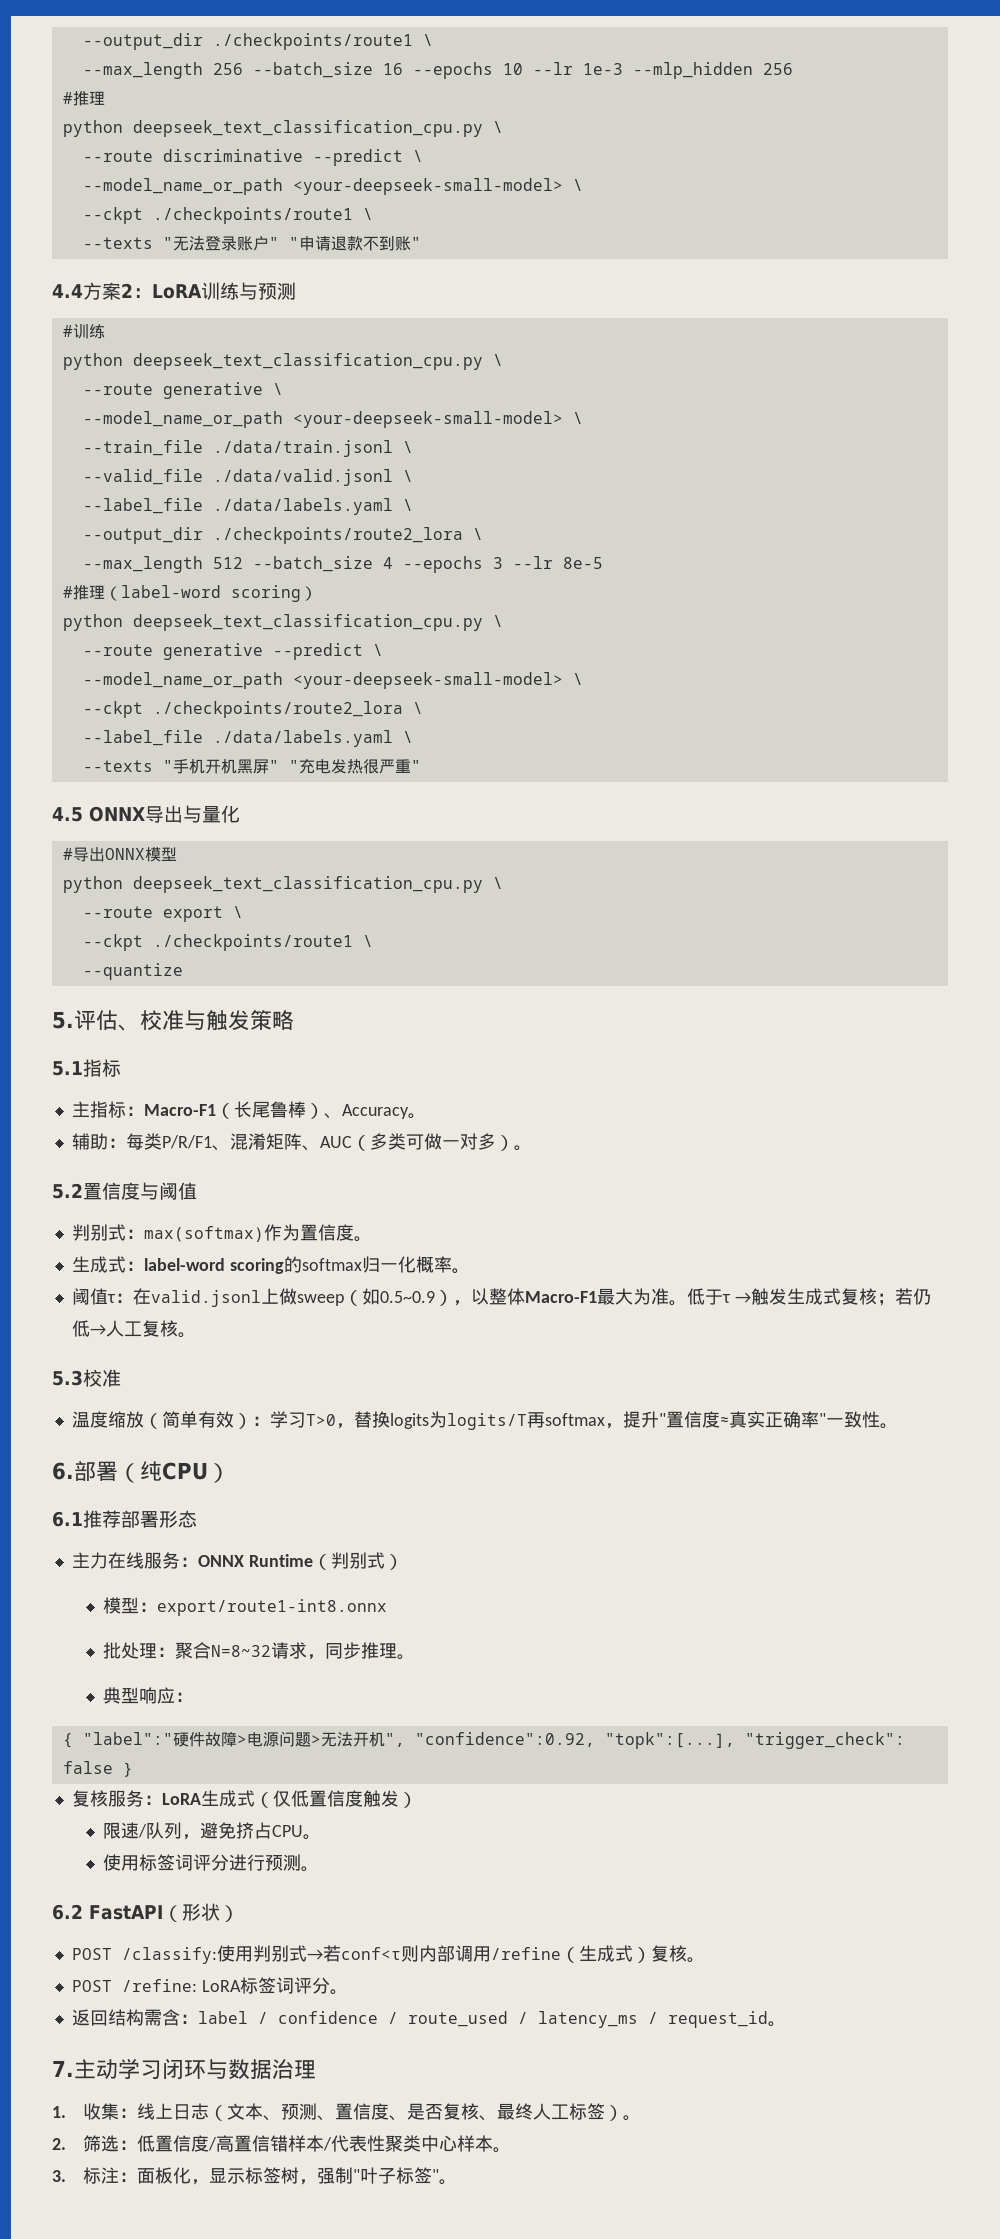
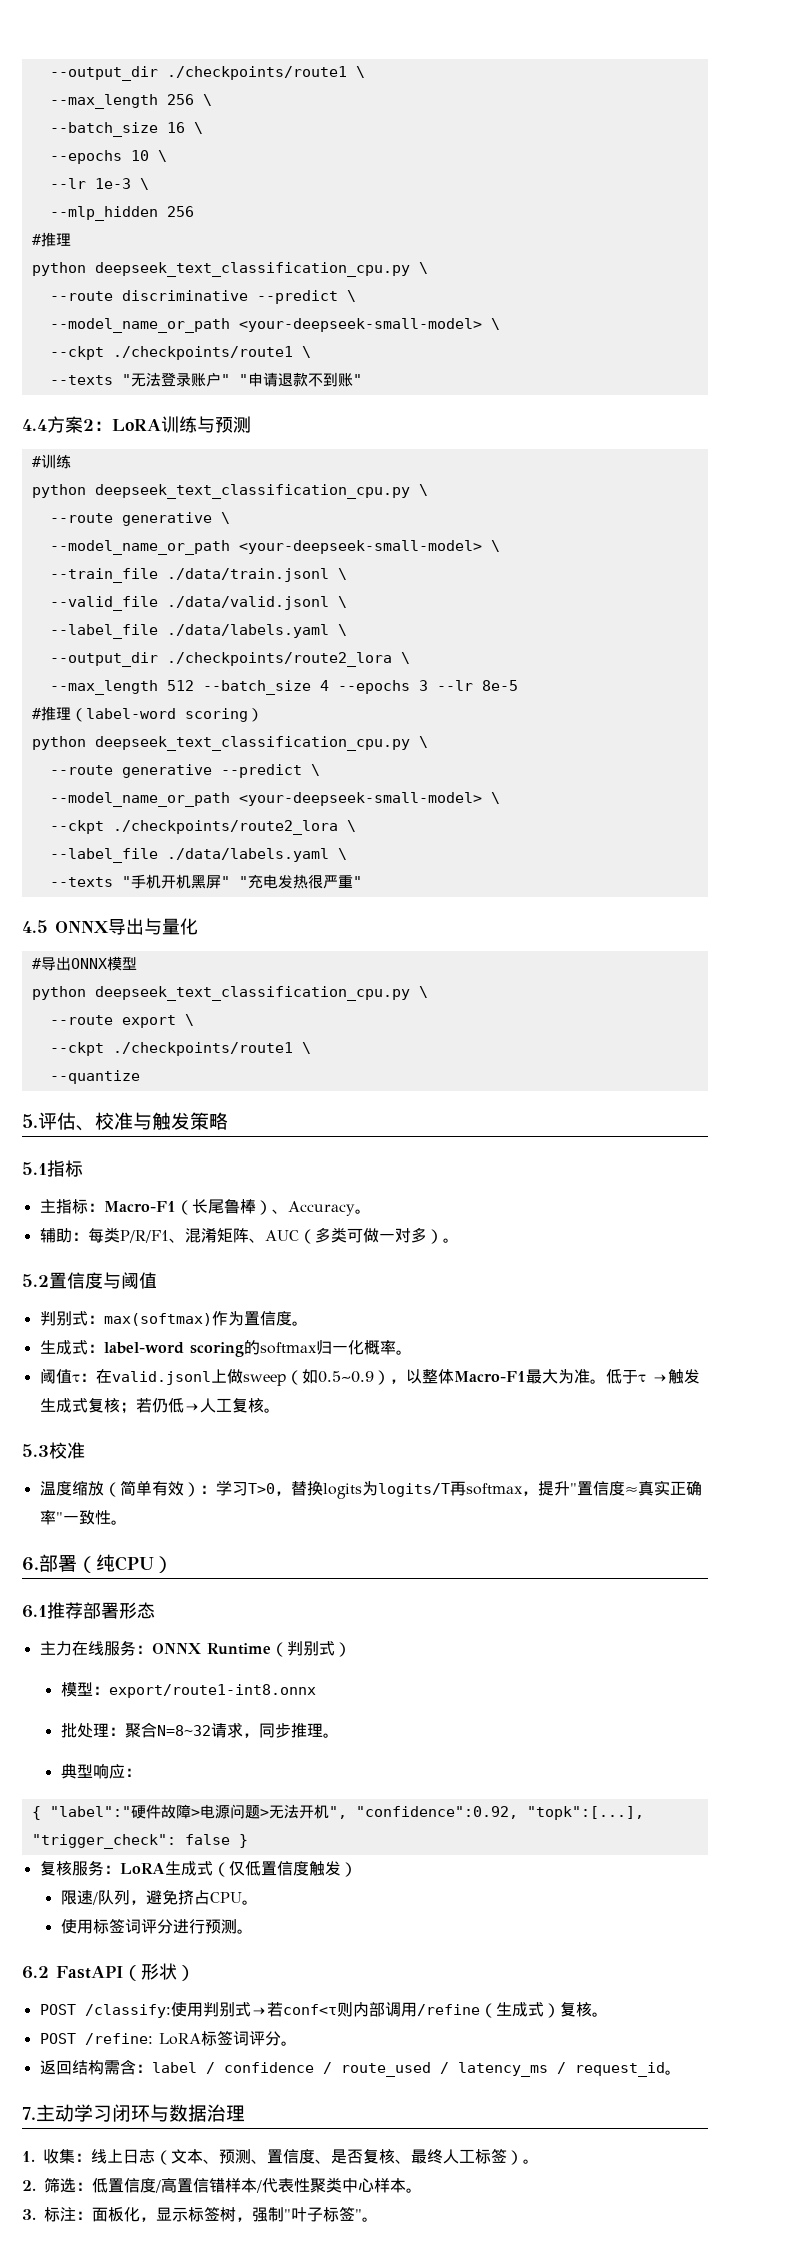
- --max_length 256 --batch_size 16 --epochs 10 --lr 1e-3 --mlp_hidden 256
+ --max_length 256 \
+ --batch_size 16 \
+ --epochs 10 \
+ --lr 1e-3 \
+ --mlp_hidden 256

